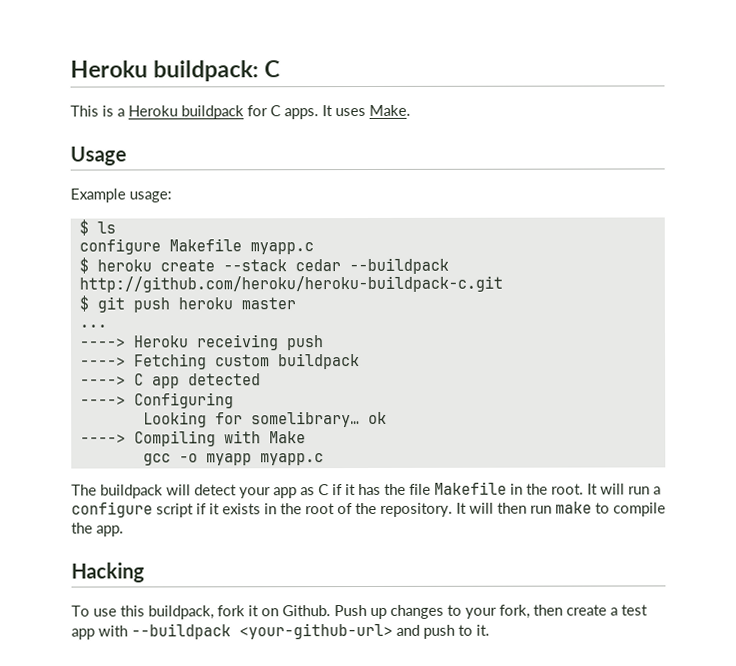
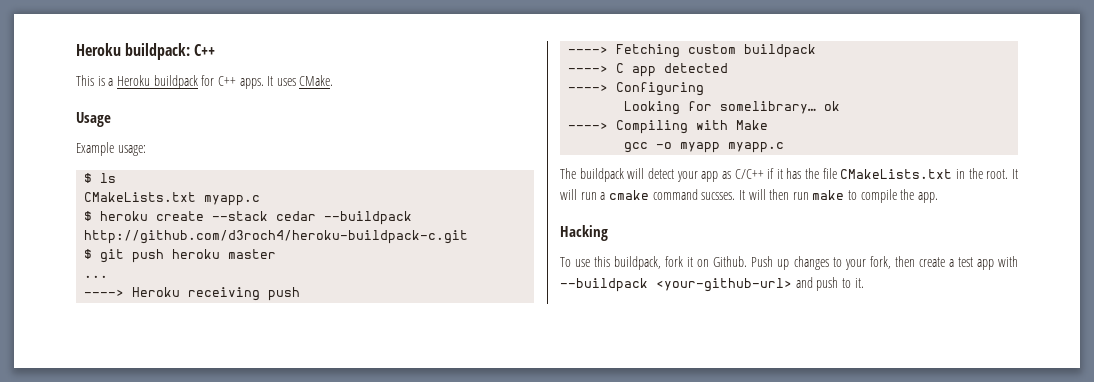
- Heroku buildpack: C
+ Heroku buildpack: C++
- This is a Heroku buildpack for C apps.
+ This is a Heroku buildpack for C++ apps.
- It uses Make.
+ It uses CMake.
- configure Makefile myapp.c
+ CMakeLists.txt myapp.c
- $ heroku create --stack cedar --buildpack http://github.com/heroku/heroku-buildpack-c.git
+ $ heroku create --stack cedar --buildpack http://github.com/d3roch4/heroku-buildpack-c.git
- The buildpack will detect your app as C if it has the file Makefile in the root.
+ The buildpack will detect your app as C/C++ if it has the file CMakeLists.txt in the root.
- It will run a configure script if it exists in the root of the repository.
+ It will run a cmake command sucsses.

